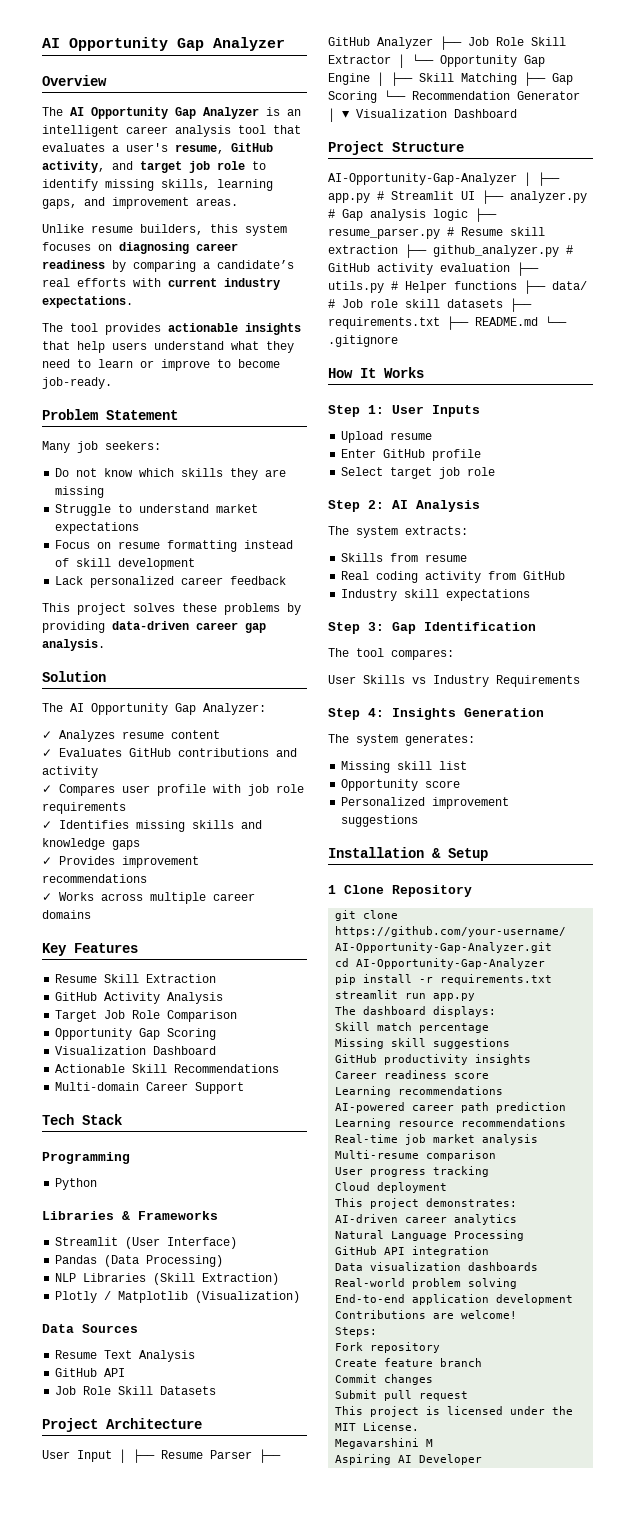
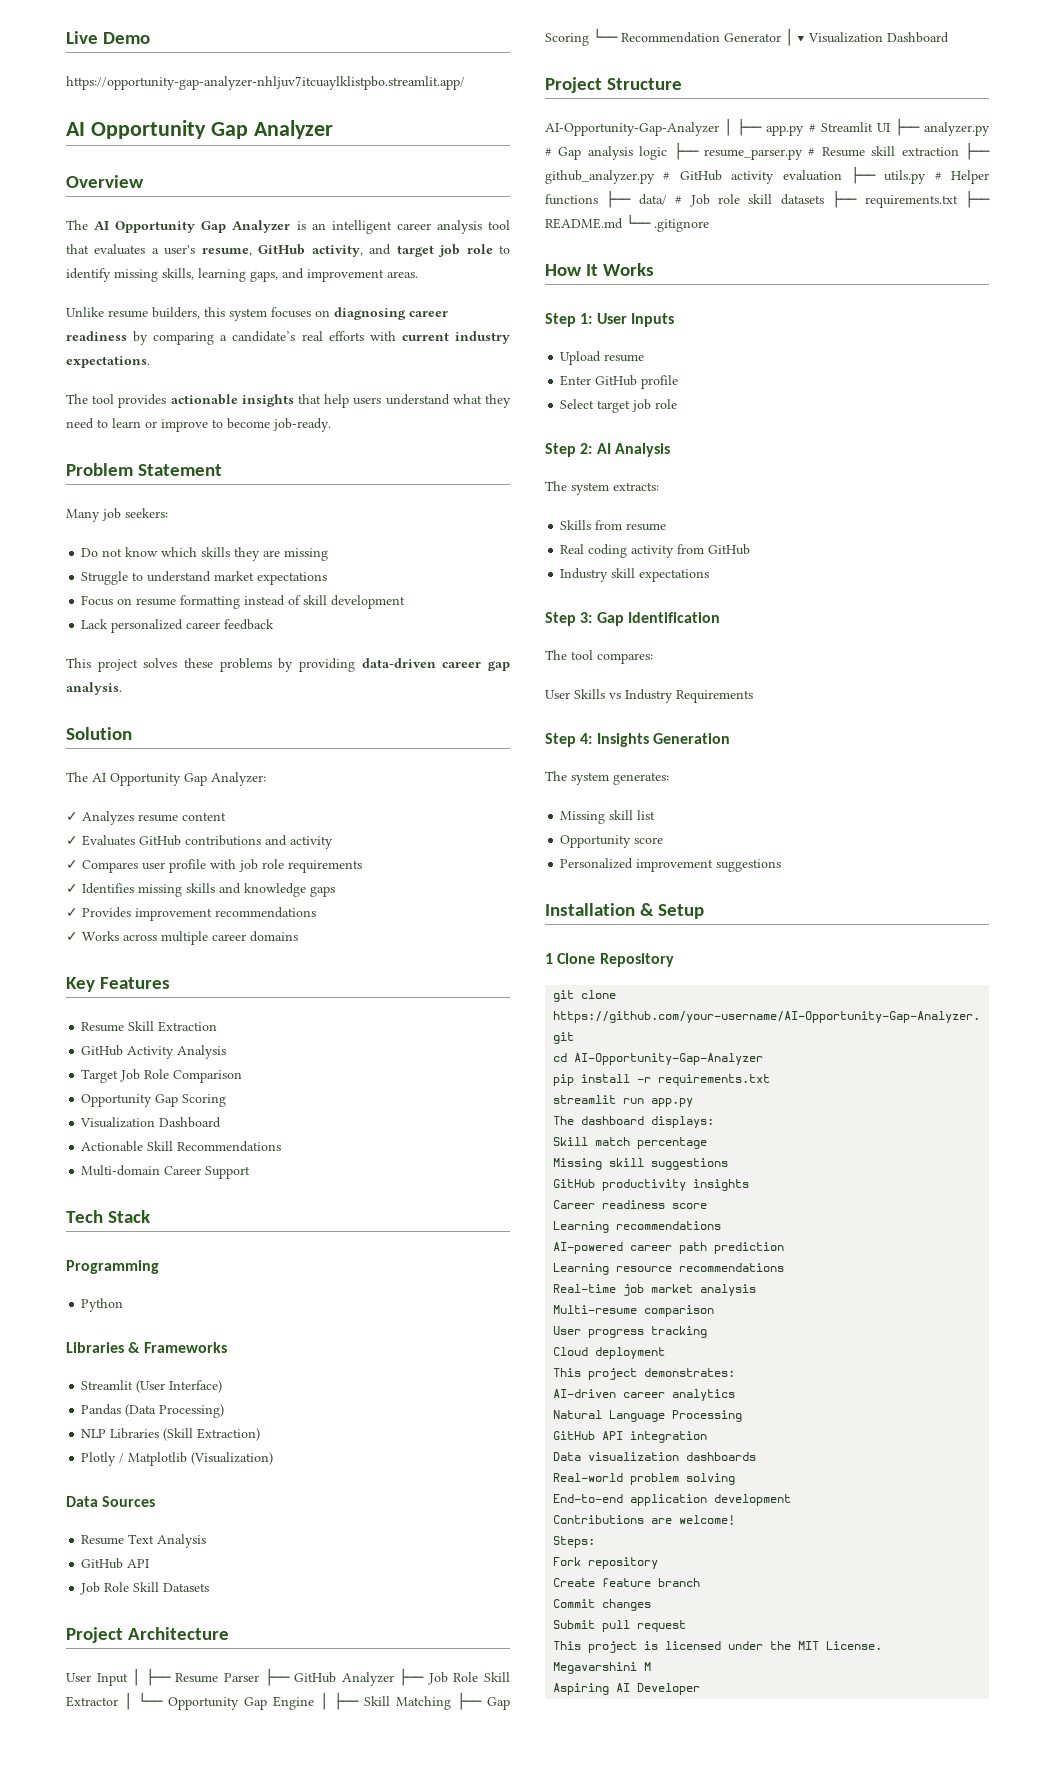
+ Live Demo
+ https://opportunity-gap-analyzer-nhljuv7itcuaylklistpbo.streamlit.app/

